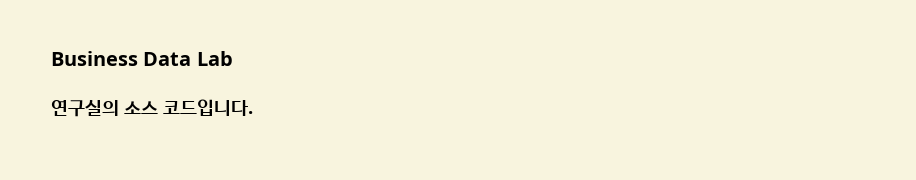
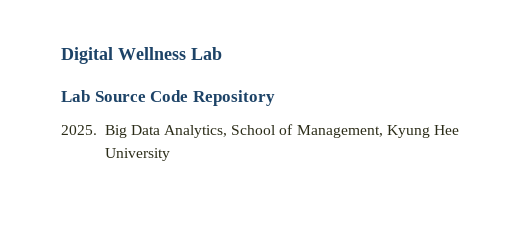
- Business Data Lab
+ Digital Wellness Lab
- 연구실의 소스 코드입니다.
+ Lab Source Code Repository
+ 2025. Big Data Analytics, School of Management, Kyung Hee University

